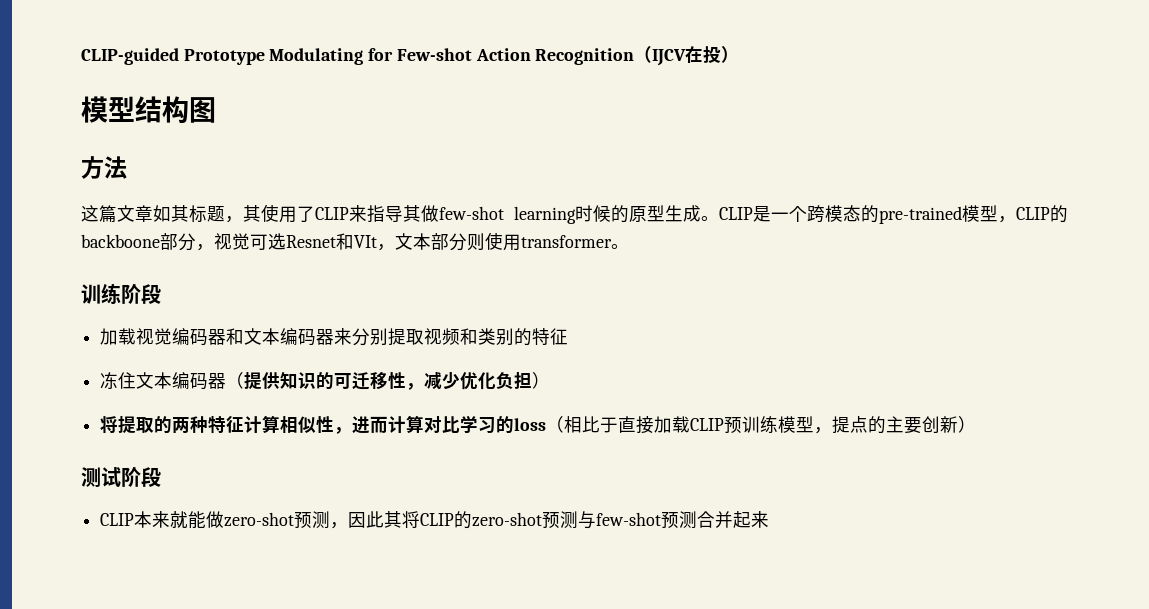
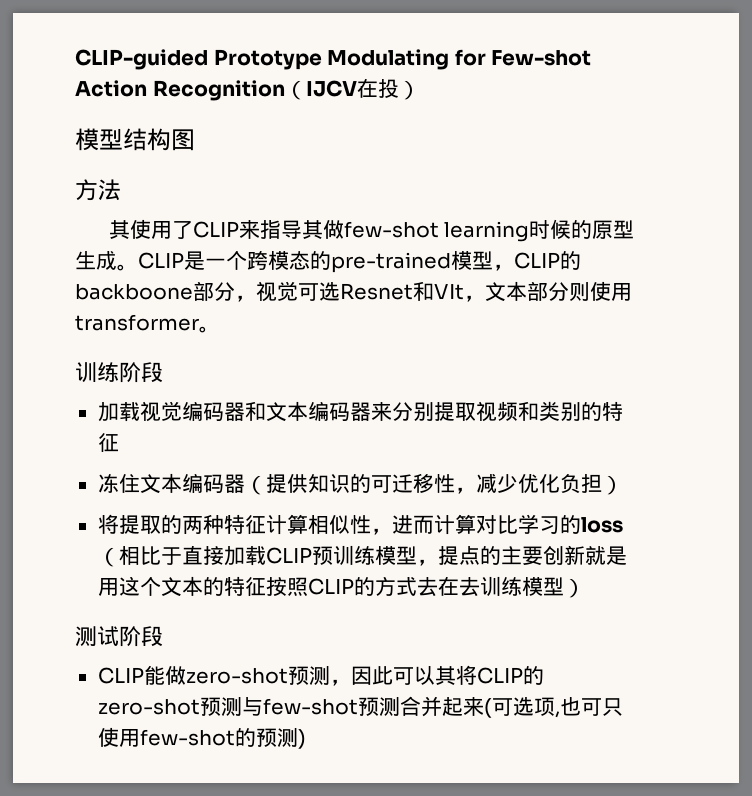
- 这篇文章如其标题，其使用了CLIP来指导其做few-shot learning时候的原型生成。
+ 其使用了CLIP来指导其做few-shot learning时候的原型生成。
- 将提取的两种特征计算相似性，进而计算对比学习的loss（相比于直接加载CLIP预训练模型，提点的主要创新）
+ 将提取的两种特征计算相似性，进而计算对比学习的loss（相比于直接加载CLIP预训练模型，提点的主要创新就是用这个文本的特征按照CLIP的方式去在去训练模型）
- CLIP本来就能做zero-shot预测，因此其将CLIP的zero-shot预测与few-shot预测合并起来
+ CLIP能做zero-shot预测，因此可以其将CLIP的zero-shot预测与few-shot预测合并起来(可选项,也可只使用few-shot的预测)

